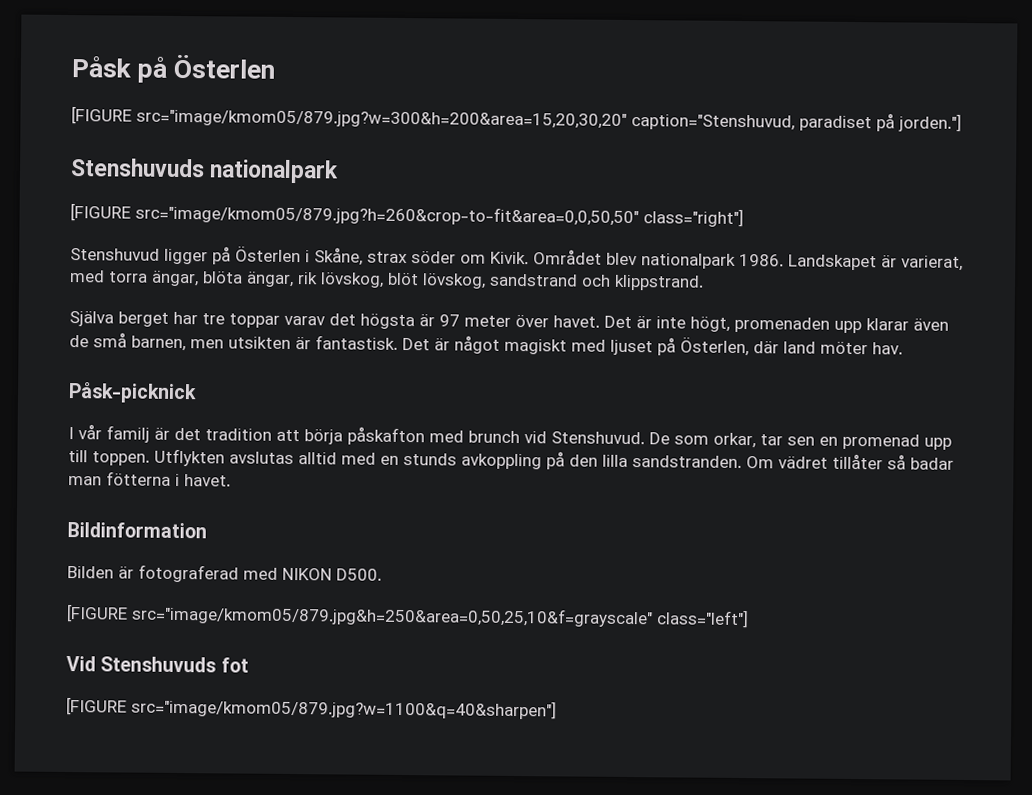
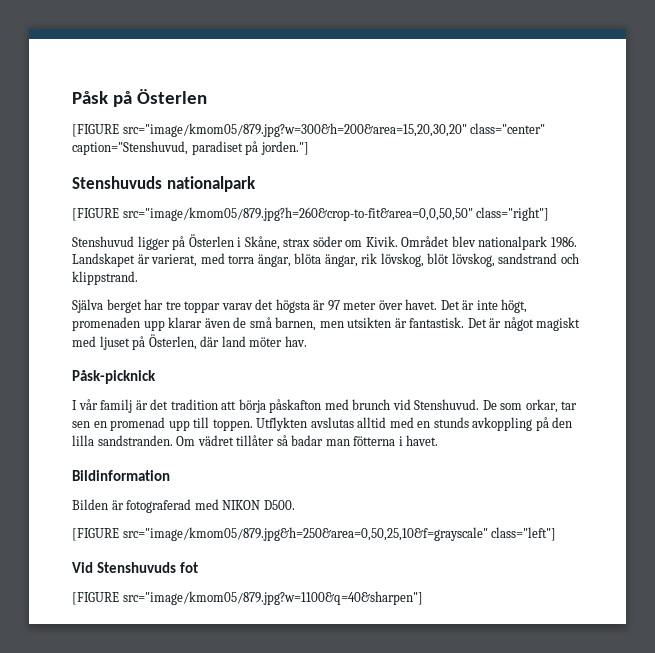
- [FIGURE src="image/kmom05/879.jpg?w=300&h=200&area=15,20,30,20" caption="Stenshuvud, paradiset på jorden."]
+ [FIGURE src="image/kmom05/879.jpg?w=300&h=200&area=15,20,30,20" class="center" caption="Stenshuvud, paradiset på jorden."]

